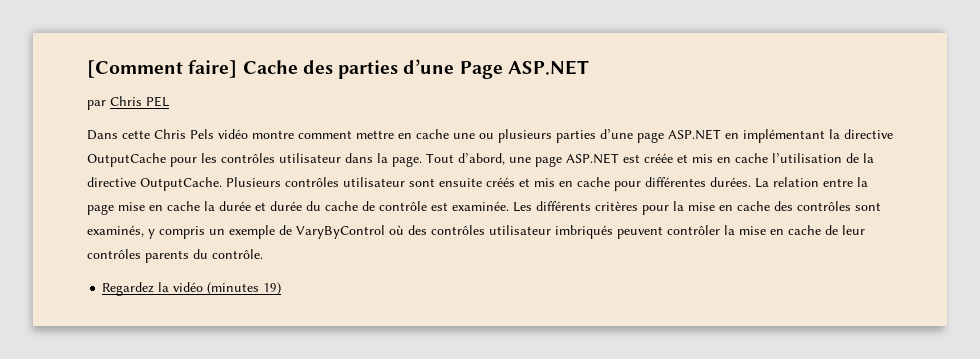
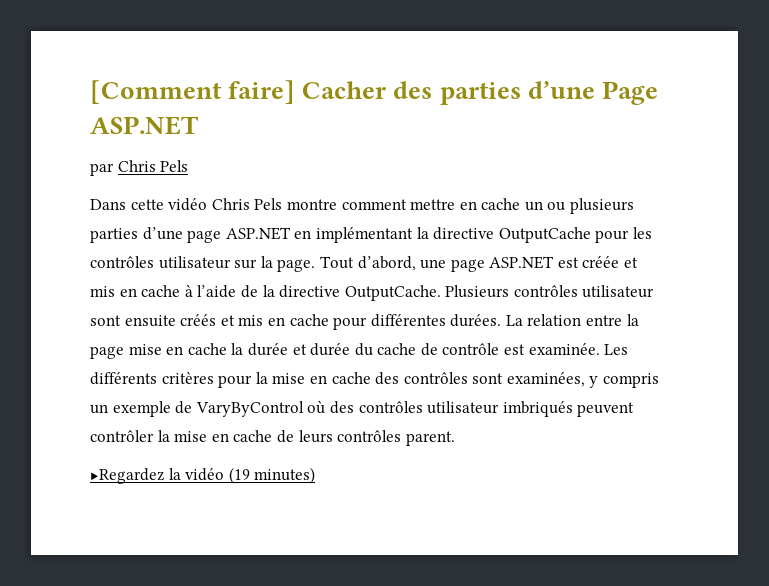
- [Comment faire] Cache des parties d’une Page ASP.NET
+ [Comment faire] Cacher des parties d’une Page ASP.NET
- par Chris PEL
+ par Chris Pels
- Dans cette Chris Pels vidéo montre comment mettre en cache une ou plusieurs parties d’une page ASP.NET en implémentant la directive OutputCache pour les contrôles utilisateur dans la page.
+ Dans cette vidéo Chris Pels montre comment mettre en cache un ou plusieurs parties d’une page ASP.NET en implémentant la directive OutputCache pour les contrôles utilisateur sur la page.
- Tout d’abord, une page ASP.NET est créée et mis en cache l’utilisation de la directive OutputCache.
+ Tout d’abord, une page ASP.NET est créée et mis en cache à l’aide de la directive OutputCache.
- Les différents critères pour la mise en cache des contrôles sont examinés, y compris un exemple de VaryByControl où des contrôles utilisateur imbriqués peuvent contrôler la mise en cache de leur contrôles parents du contrôle.
- Regardez la vidéo (minutes 19)
+ Les différents critères pour la mise en cache des contrôles sont examinées, y compris un exemple de VaryByControl où des contrôles utilisateur imbriqués peuvent contrôler la mise en cache de leurs contrôles parent.
+ ▶Regardez la vidéo (19 minutes)

